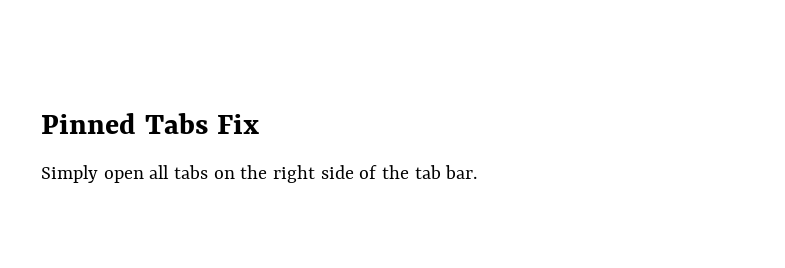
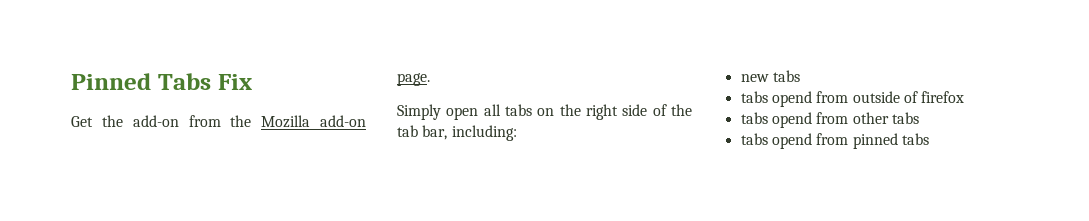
+ Get the add-on from the Mozilla add-on page.
- Simply open all tabs on the right side of the tab bar.
+ Simply open all tabs on the right side of the tab bar, including:
+ new tabs
+ tabs opend from outside of firefox
+ tabs opend from other tabs
+ tabs opend from pinned tabs

